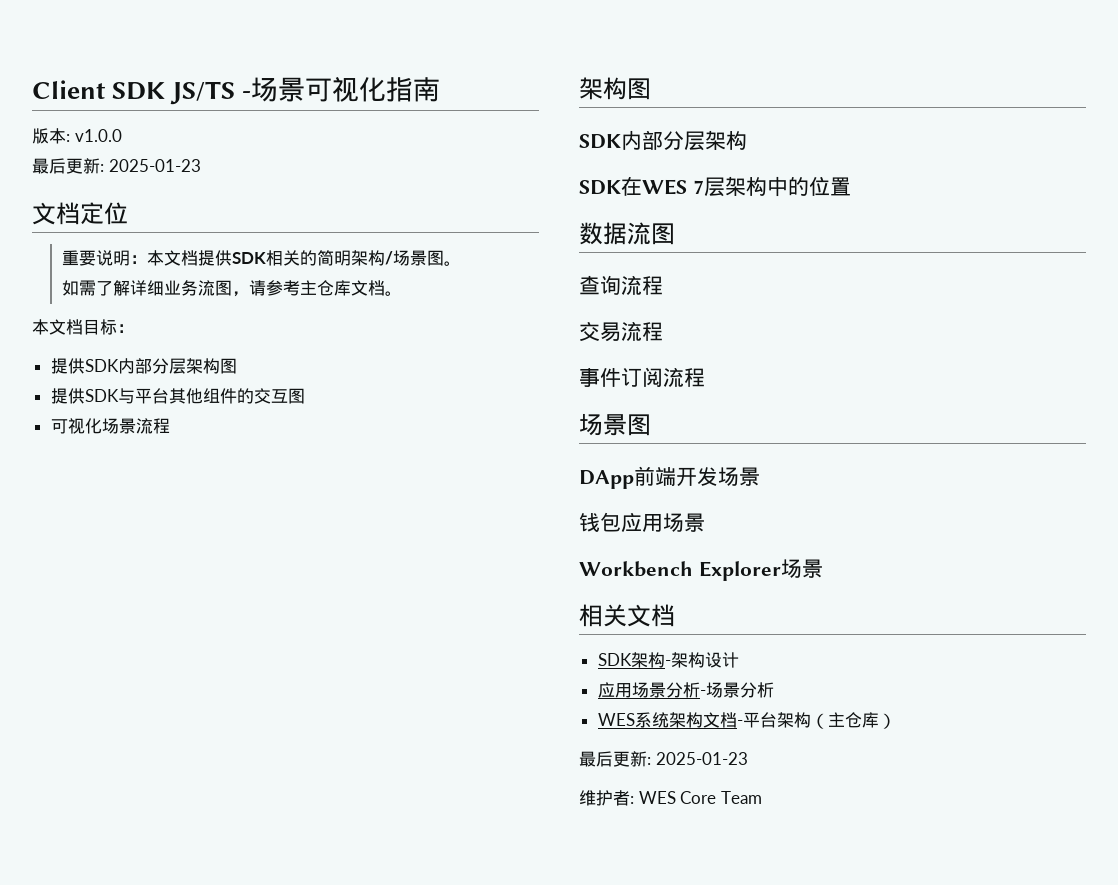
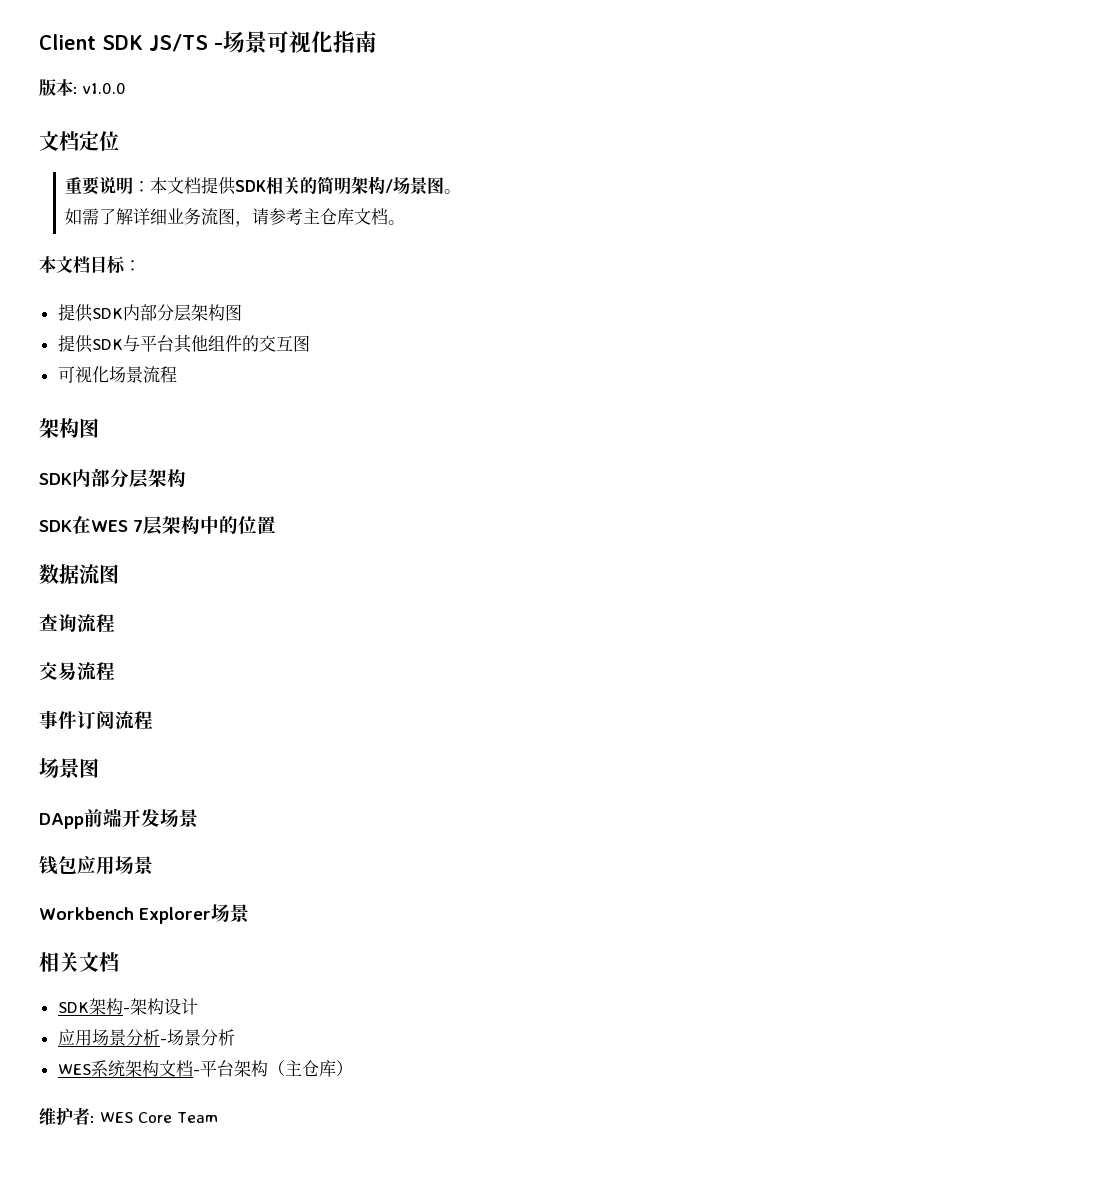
  版本: v1.0.0
- 最后更新: 2025-01-23
  WES系统架构文档-平台架构（主仓库）
- 最后更新: 2025-01-23

